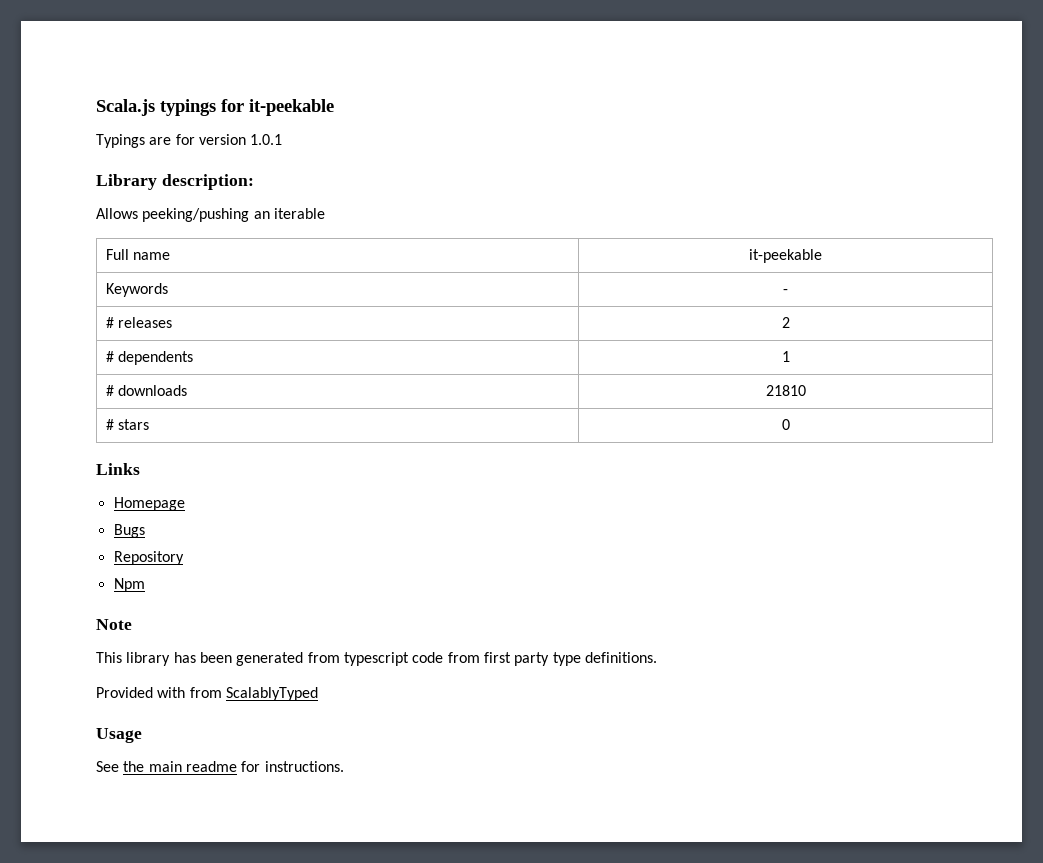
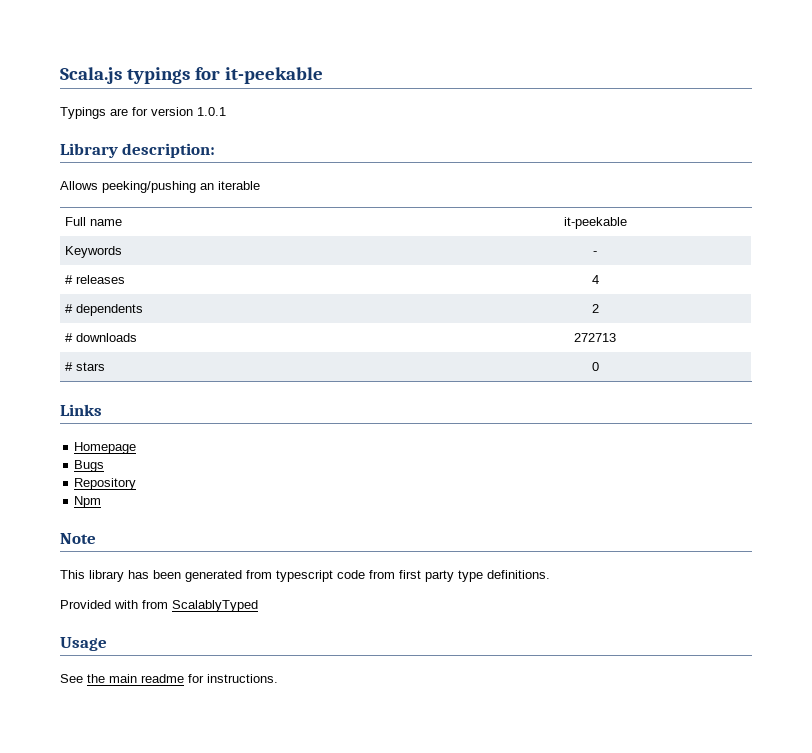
- # releases | 2
+ # releases | 4
- # dependents | 1
+ # dependents | 2
- # downloads | 21810
+ # downloads | 272713

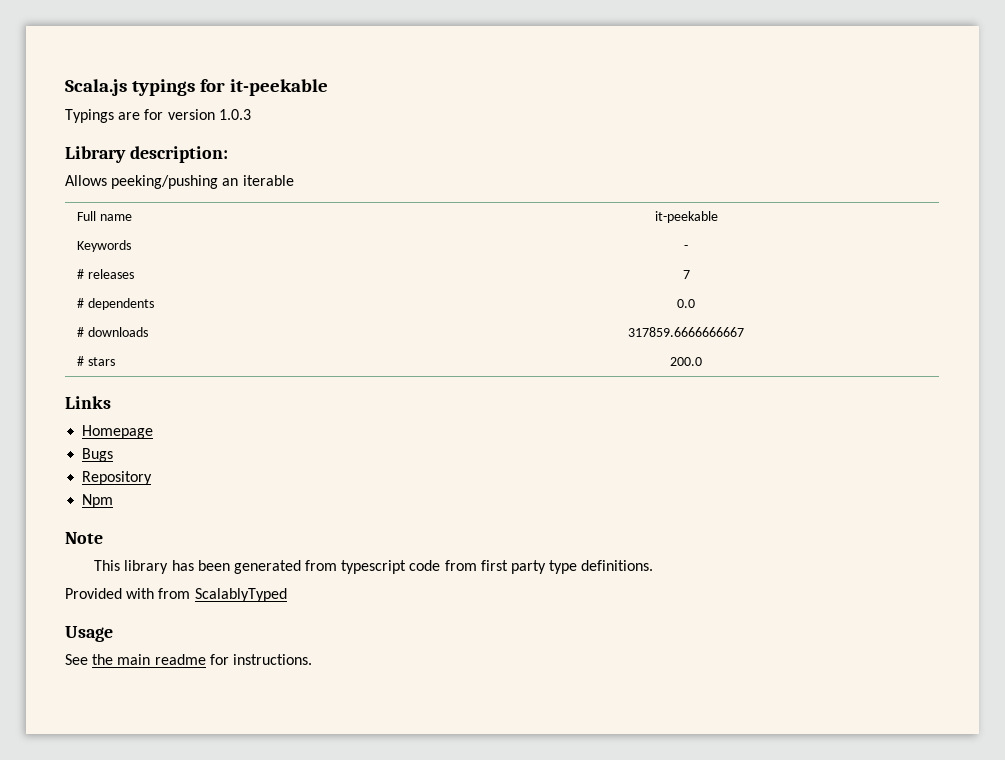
- Typings are for version 1.0.1
+ Typings are for version 1.0.3
- # releases | 4
+ # releases | 7
- # dependents | 2
+ # dependents | 0.0
- # downloads | 272713
+ # downloads | 317859.6666666667
- # stars | 0
+ # stars | 200.0

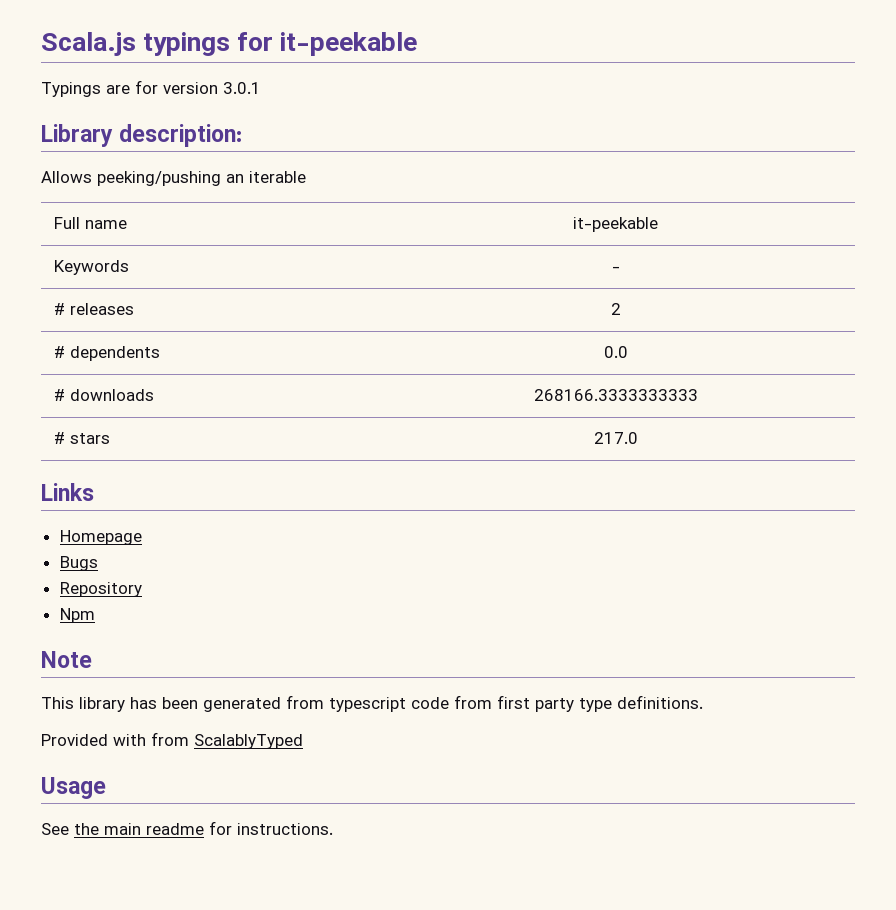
- Typings are for version 1.0.3
+ Typings are for version 3.0.1
- # releases | 7
+ # releases | 2
- # downloads | 317859.6666666667
+ # downloads | 268166.3333333333
- # stars | 200.0
+ # stars | 217.0

